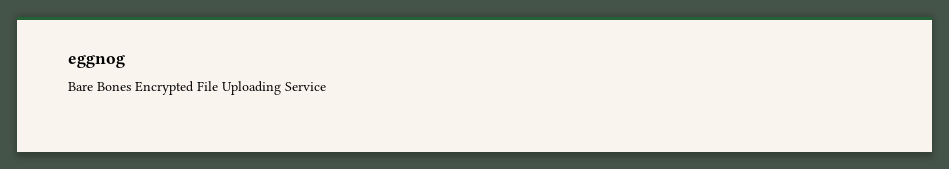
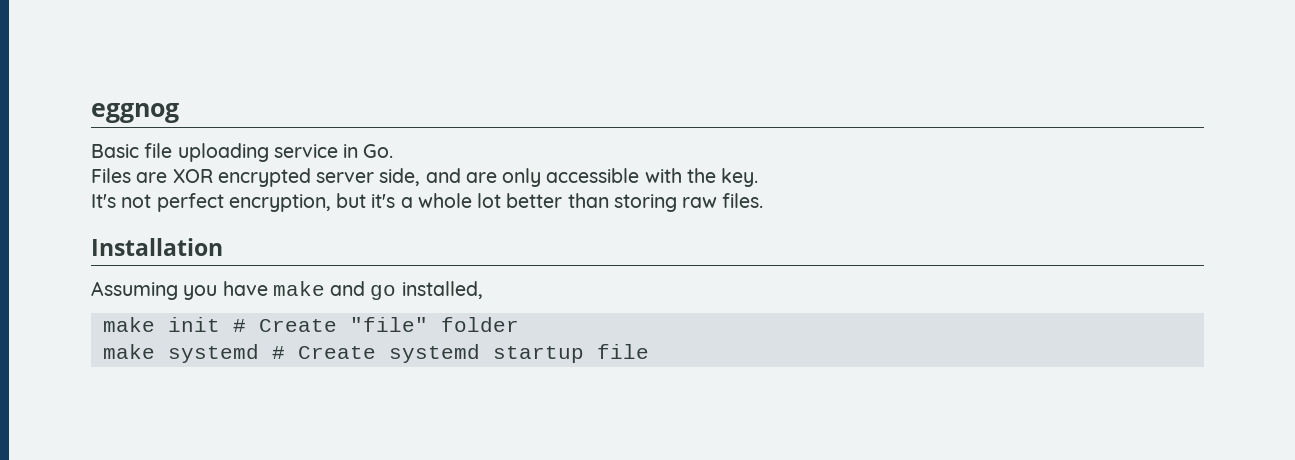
- Bare Bones Encrypted File Uploading Service
+ Basic file uploading service in Go.
+ Files are XOR encrypted server side, and are only accessible with the key.
+ It's not perfect encryption, but it's a whole lot better than storing raw files.
+ Installation
+ Assuming you have make and go installed,
+ make init # Create "file" folder
+ make systemd # Create systemd startup file

